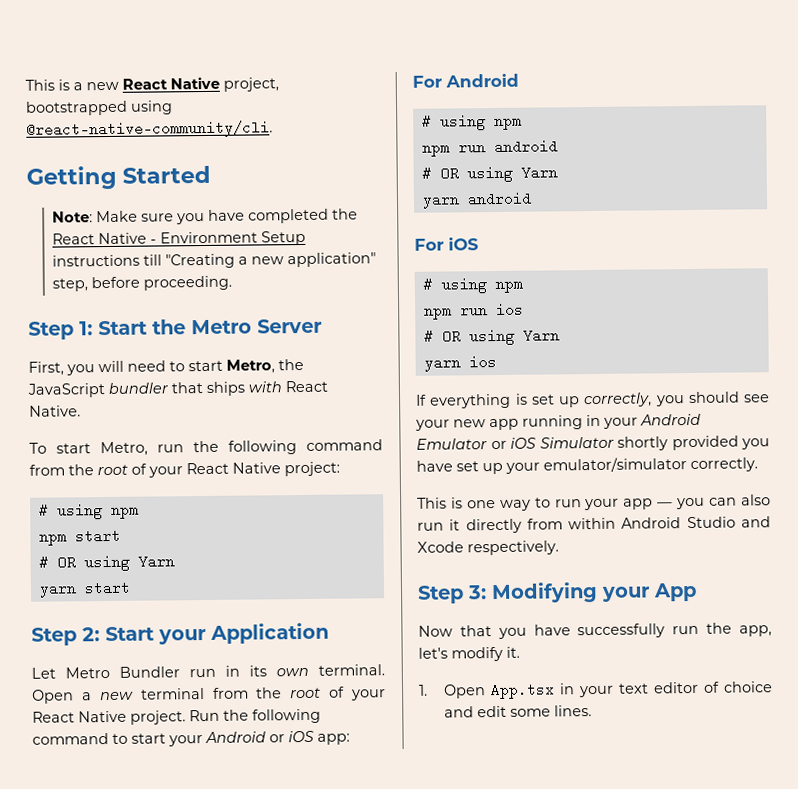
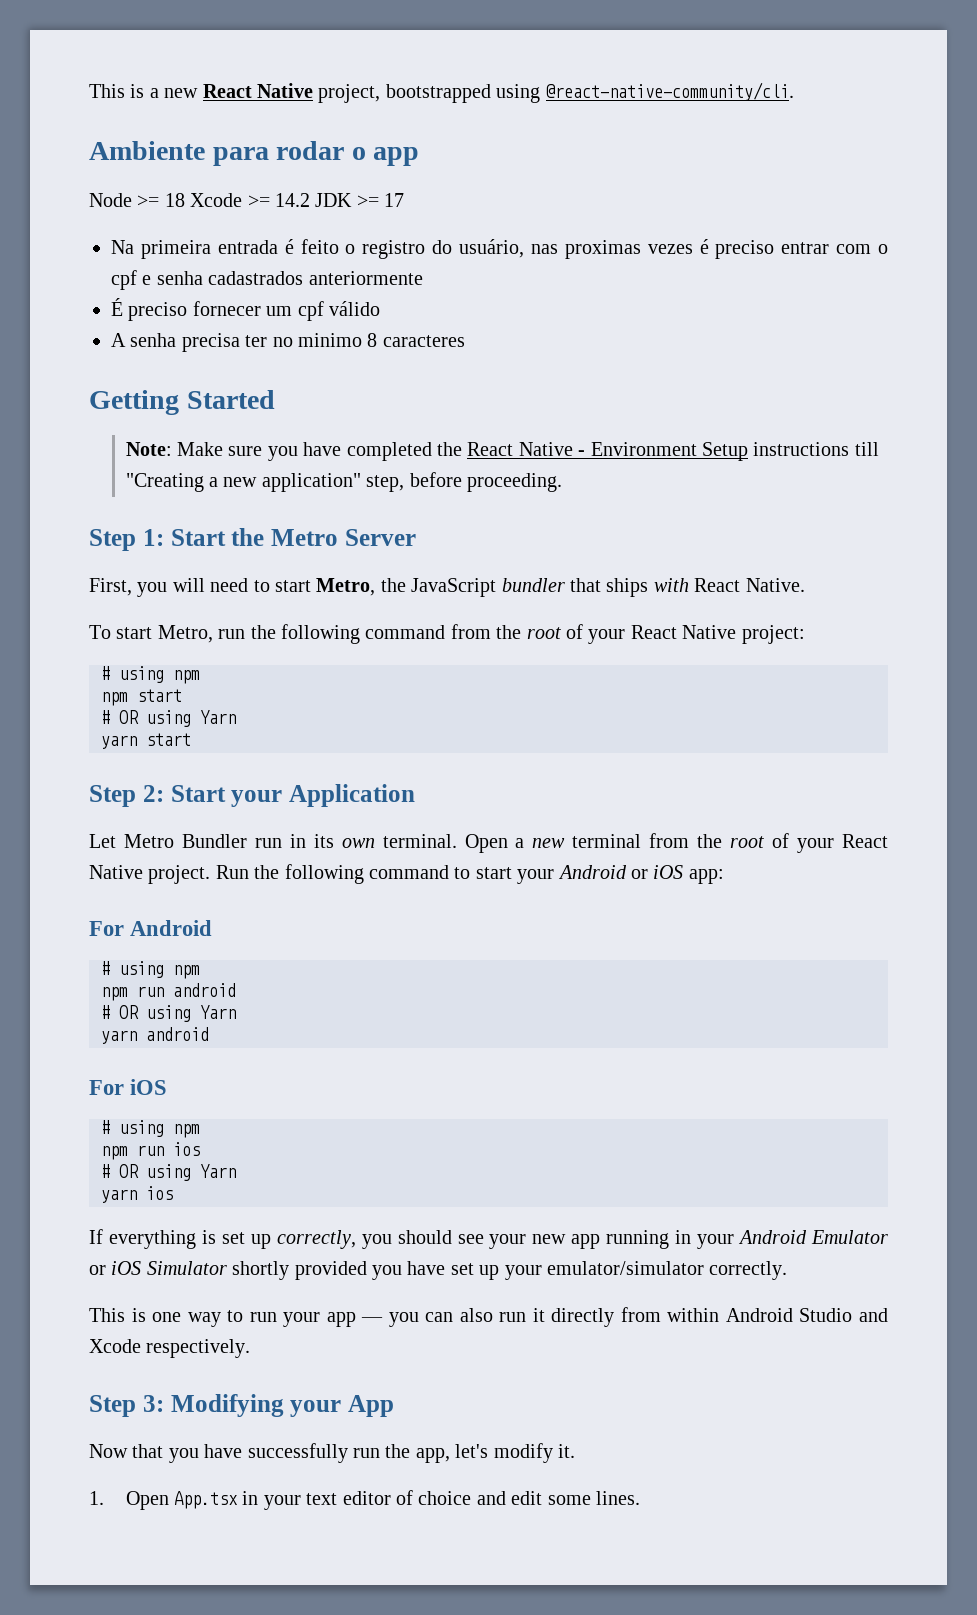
+ Ambiente para rodar o app
+ Node >= 18 Xcode >= 14.2 JDK >= 17
+ Na primeira entrada é feito o registro do usuário, nas proximas vezes é preciso entrar com o cpf e senha cadastrados anteriormente
+ É preciso fornecer um cpf válido
+ A senha precisa ter no minimo 8 caracteres

